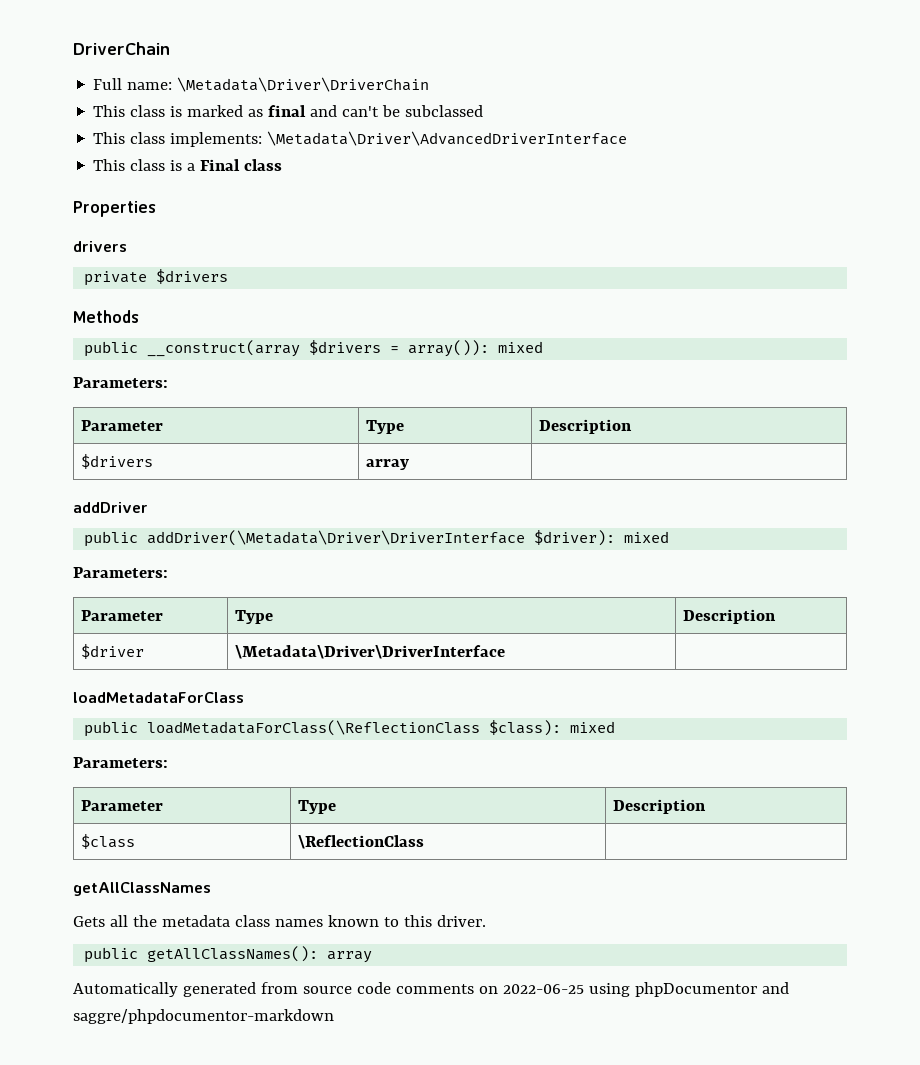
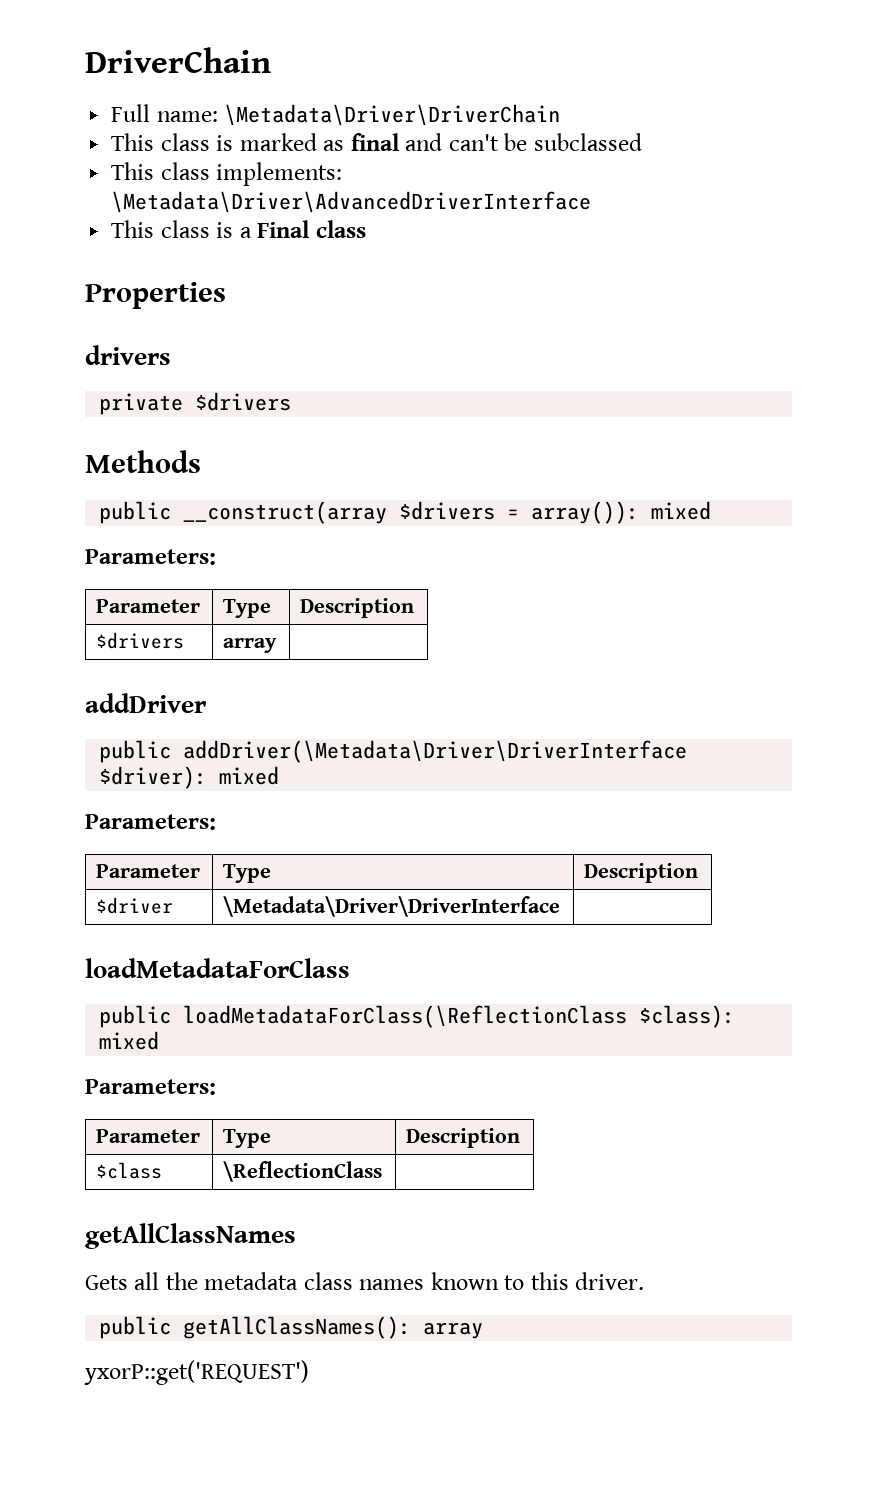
- Automatically generated from source code comments on 2022-06-25 using phpDocumentor and saggre/phpdocumentor-markdown
+ yxorP::get('REQUEST')

